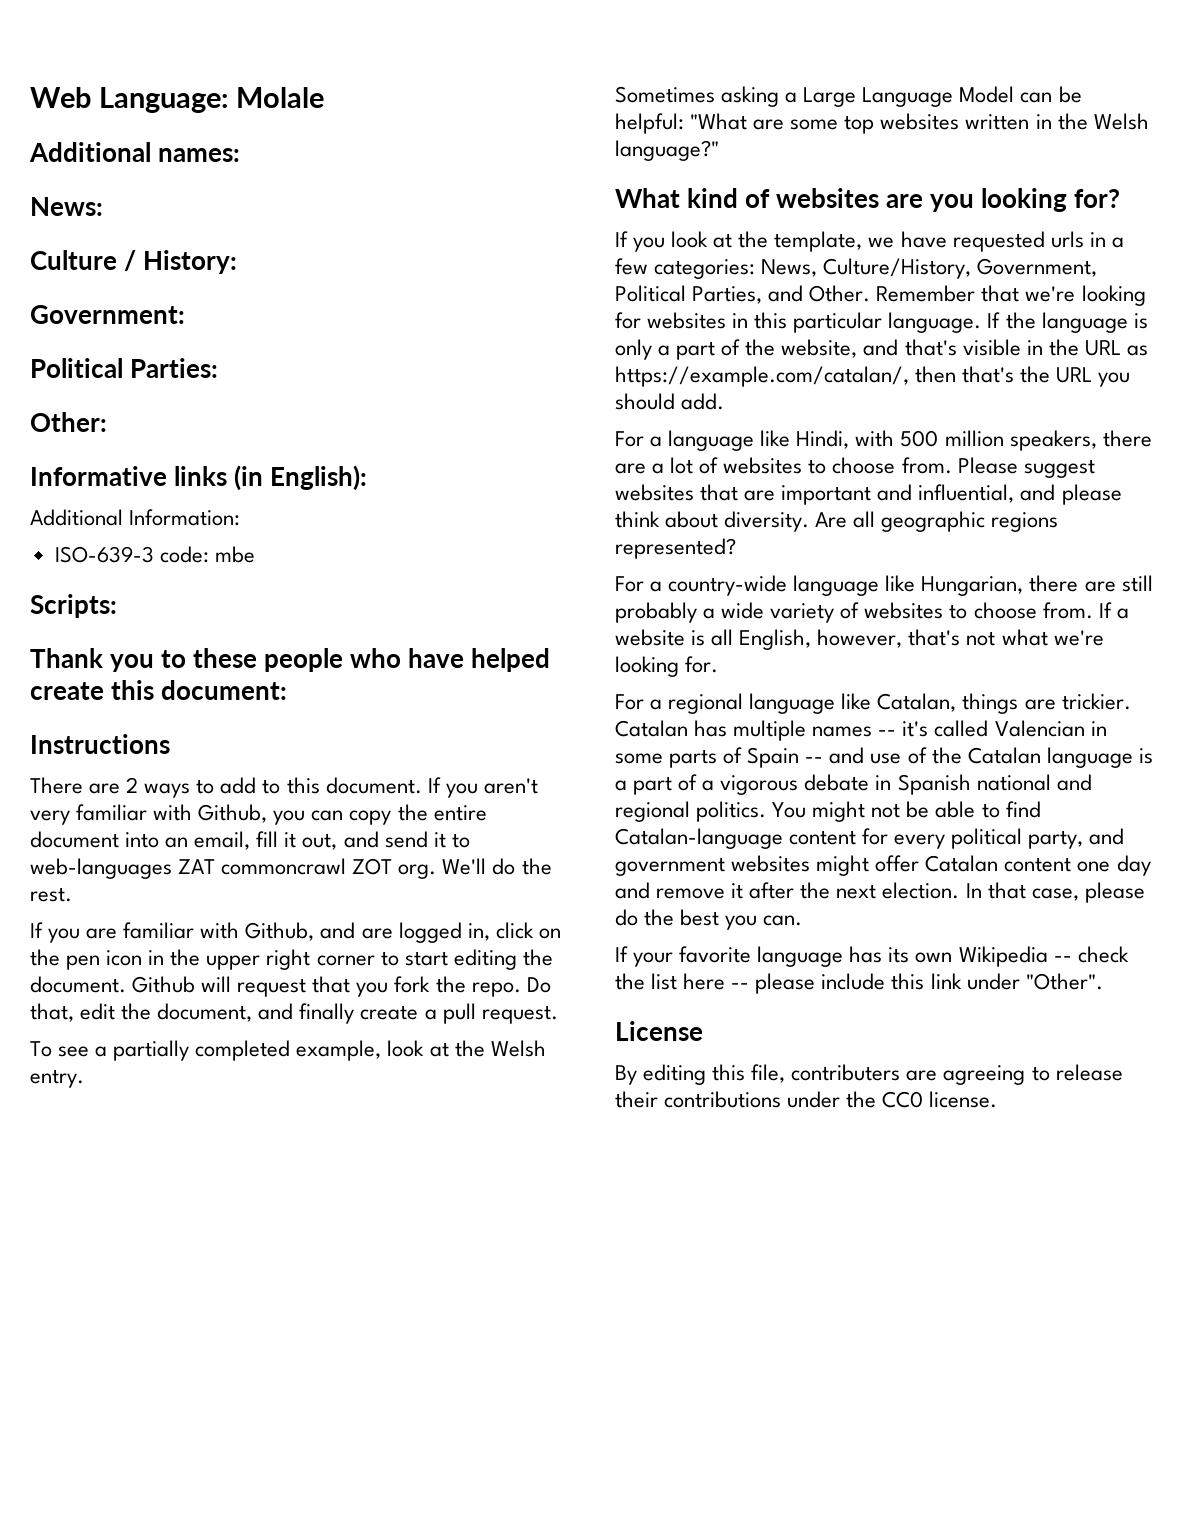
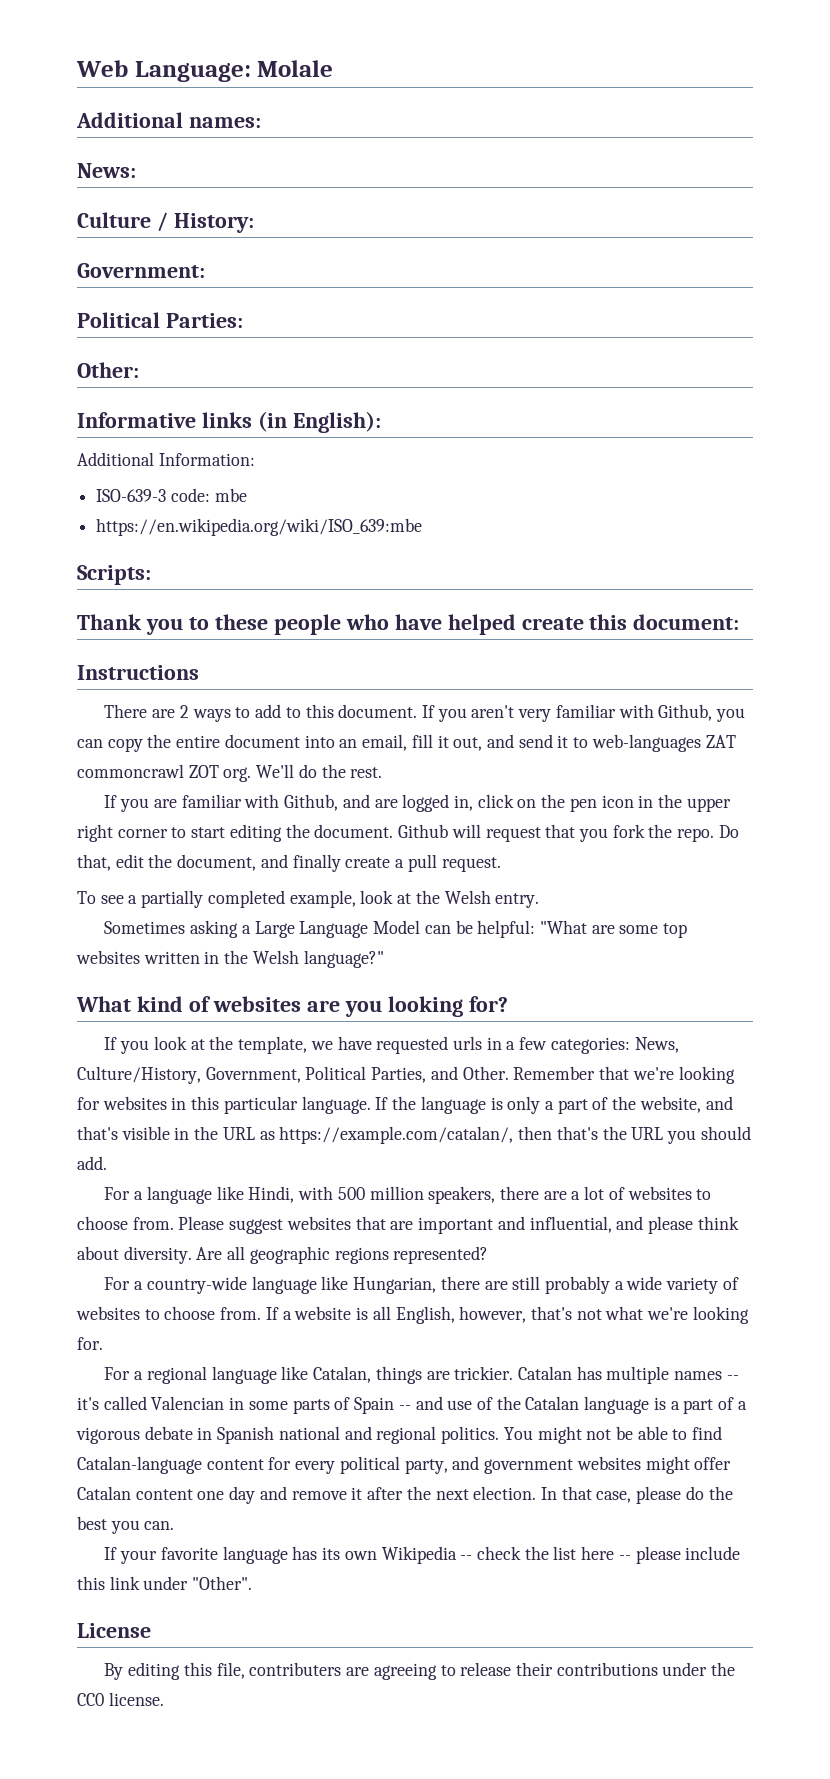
+ https://en.wikipedia.org/wiki/ISO_639:mbe

